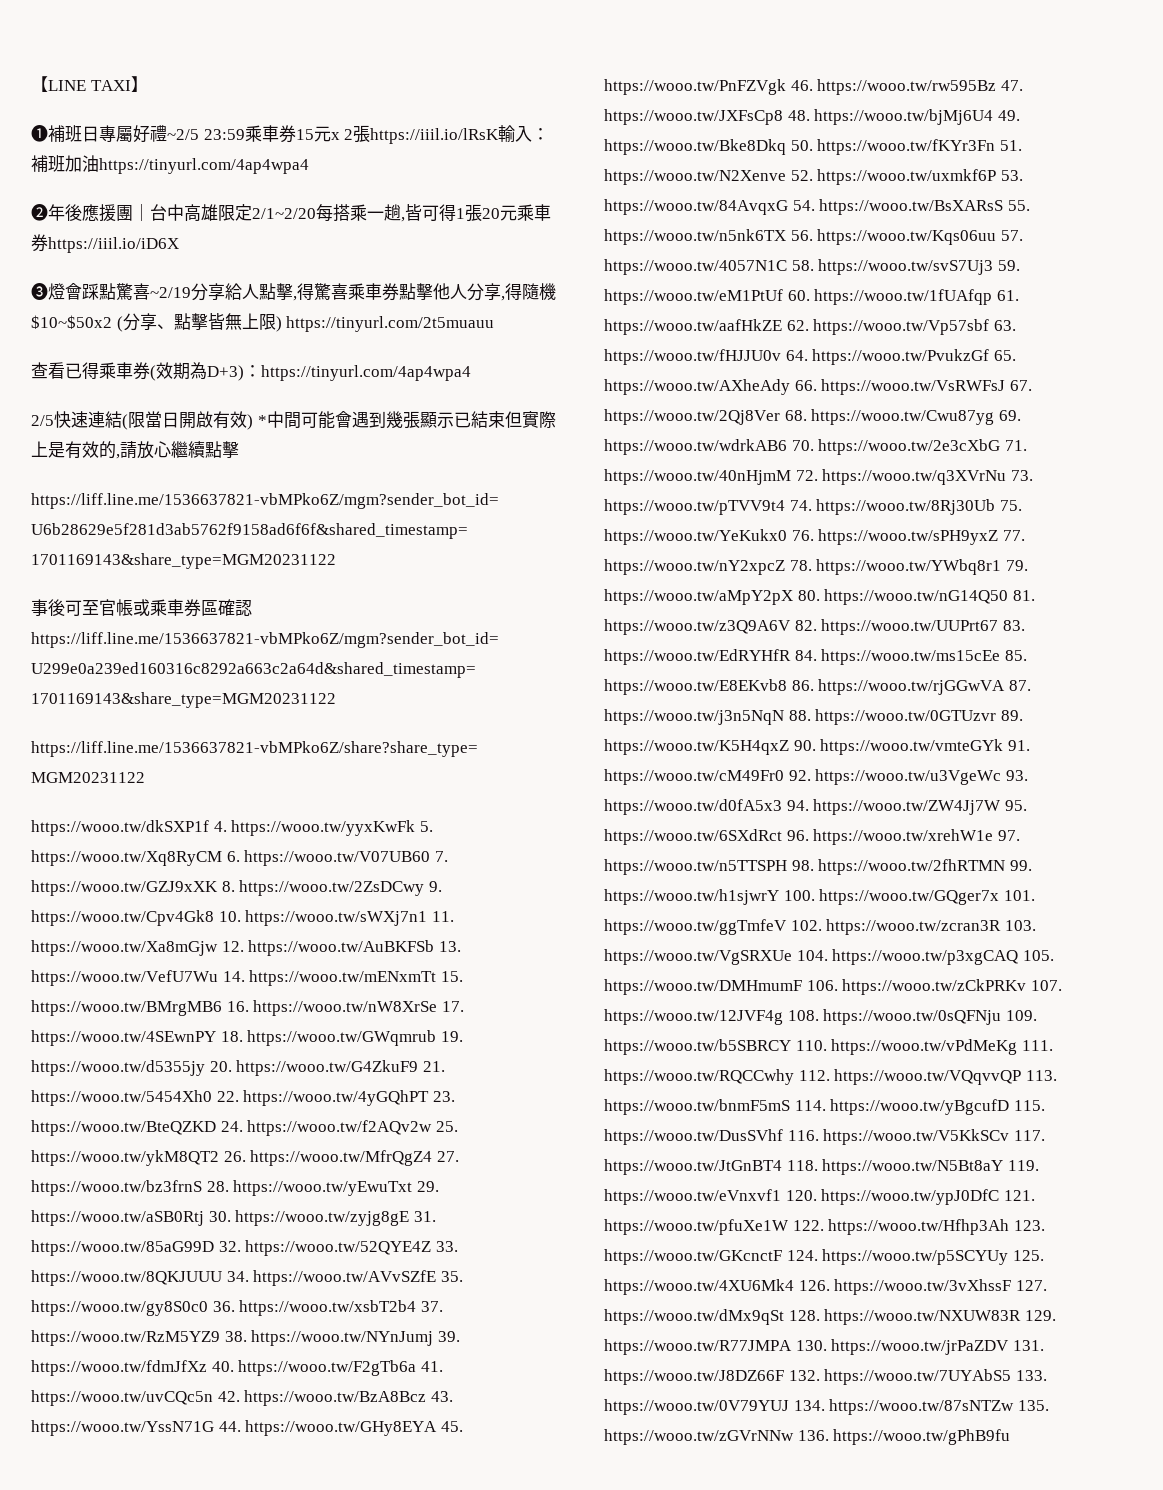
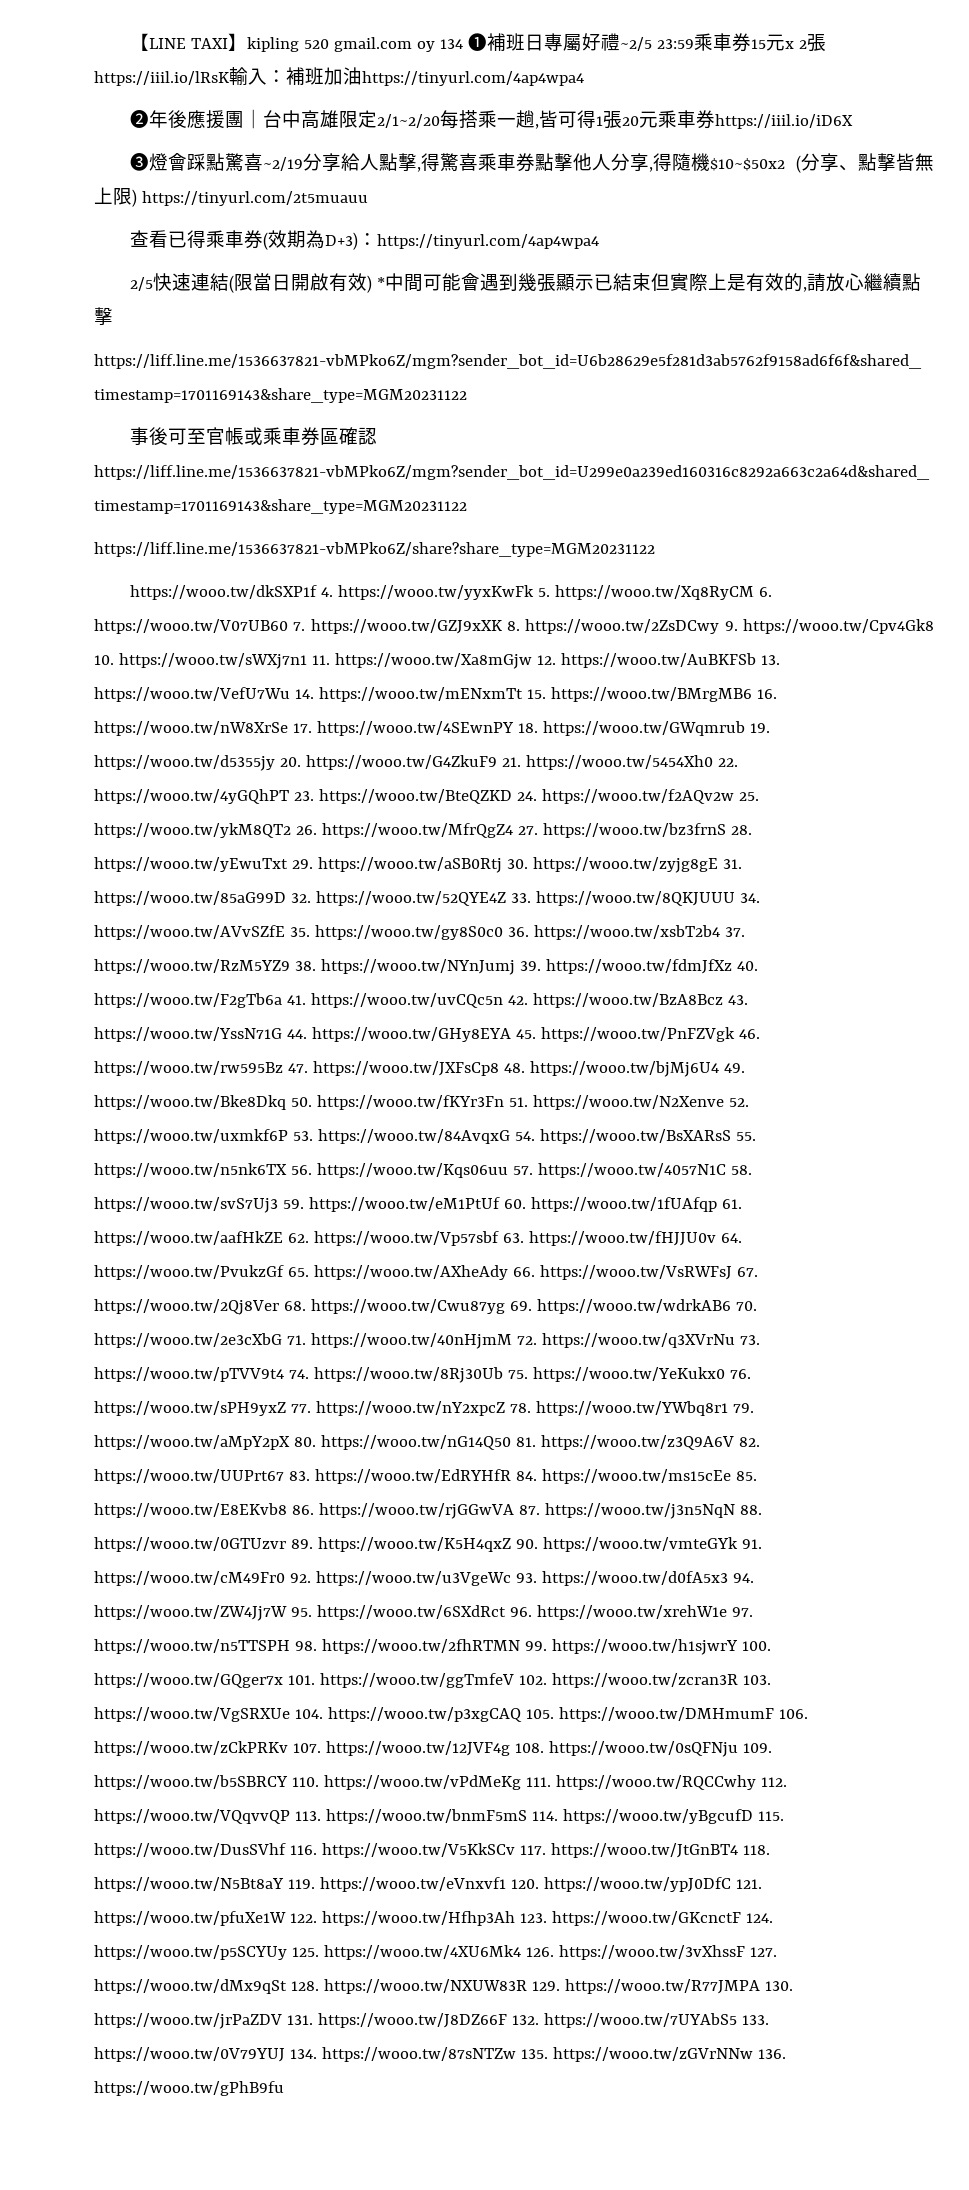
- 【LINE TAXI】
- ➊補班日專屬好禮~2/5 23:59乘車券15元x 2張https://iiil.io/lRsK輸入：補班加油https://tinyurl.com/4ap4wpa4
+ 【LINE TAXI】kipling 520 gmail.com oy 134 ➊補班日專屬好禮~2/5 23:59乘車券15元x 2張https://iiil.io/lRsK輸入：補班加油https://tinyurl.com/4ap4wpa4

